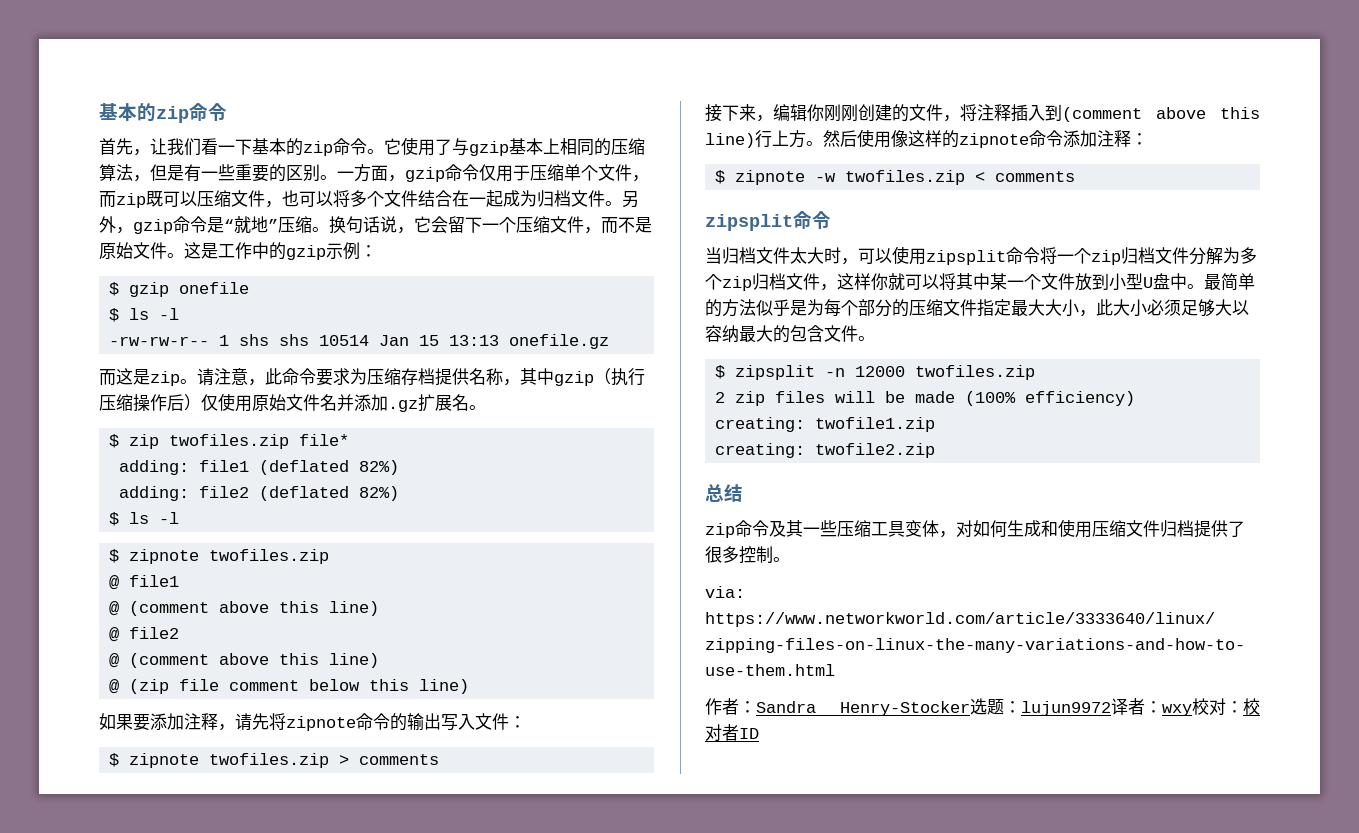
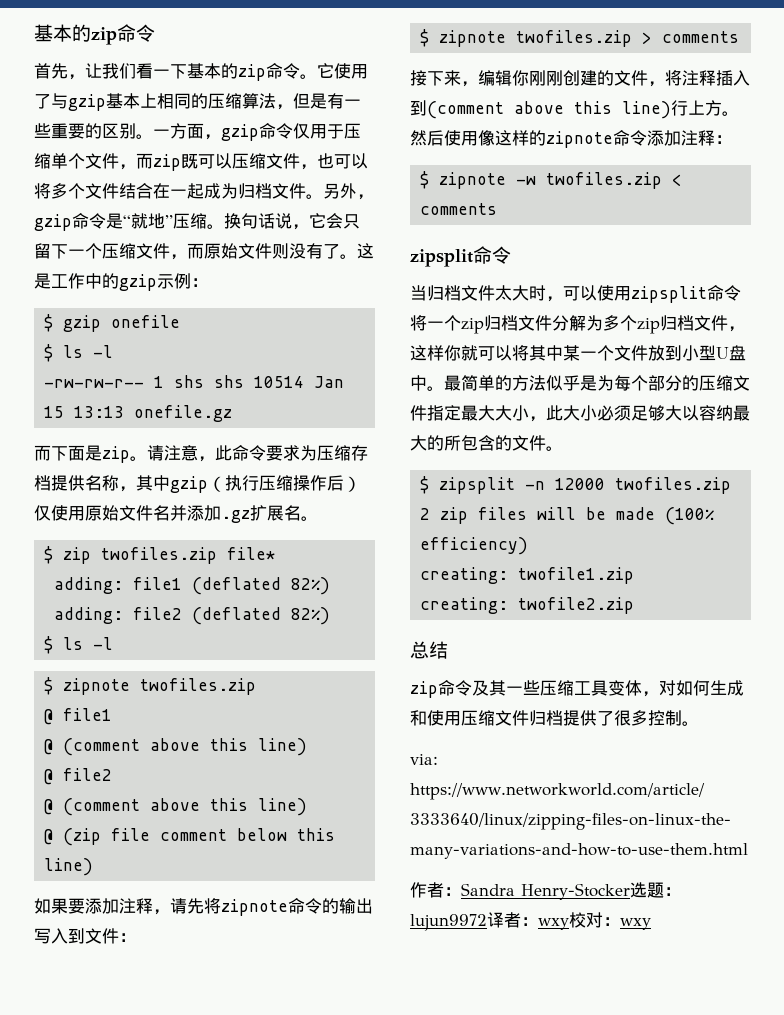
- 换句话说，它会留下一个压缩文件，而不是原始文件。
+ 换句话说，它会只留下一个压缩文件，而原始文件则没有了。
- 而这是zip。
+ 而下面是zip。
- 如果要添加注释，请先将zipnote命令的输出写入文件：
+ 如果要添加注释，请先将zipnote命令的输出写入到文件：
- 最简单的方法似乎是为每个部分的压缩文件指定最大大小，此大小必须足够大以容纳最大的包含文件。
+ 最简单的方法似乎是为每个部分的压缩文件指定最大大小，此大小必须足够大以容纳最大的所包含的文件。
- 作者：Sandra Henry-Stocker选题：lujun9972译者：wxy校对：校对者ID
+ 作者：Sandra Henry-Stocker选题：lujun9972译者：wxy校对：wxy

